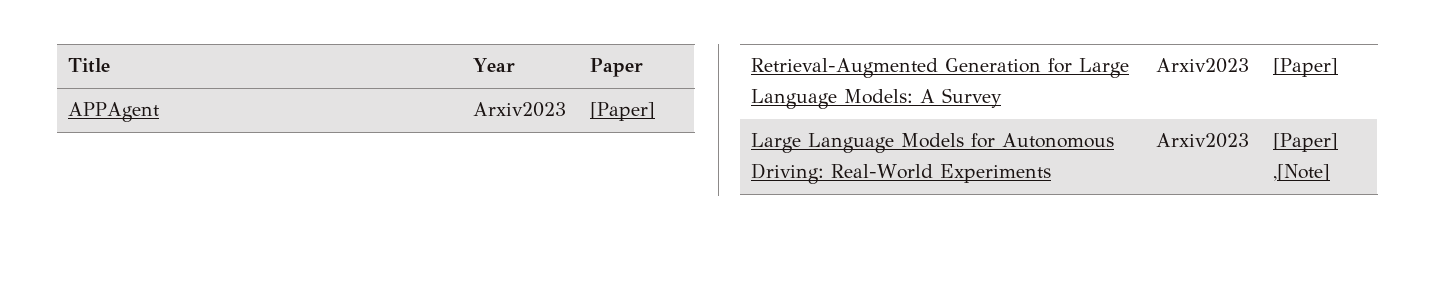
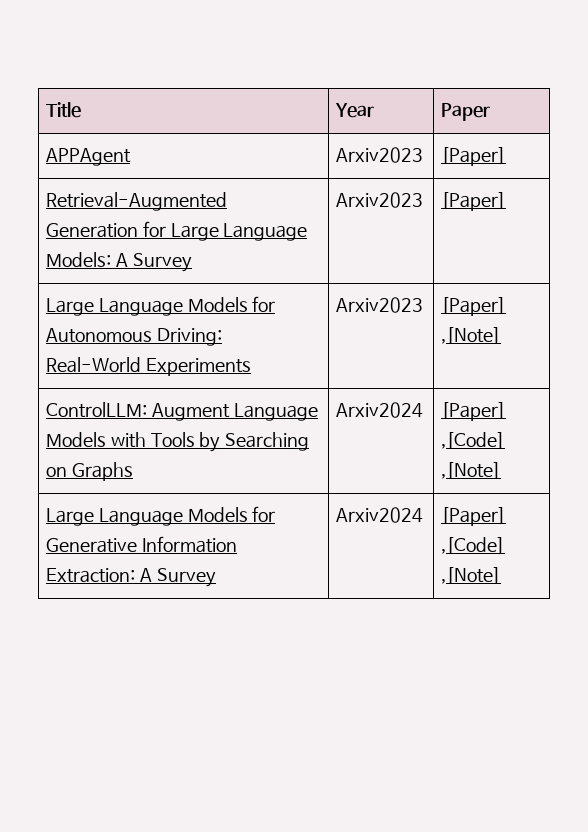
+ ControlLLM: Augment Language Models with Tools by Searching on Graphs | Arxiv2024 | [Paper] ,[Code] ,[Note]
+ Large Language Models for Generative Information Extraction: A Survey | Arxiv2024 | [Paper] ,[Code] ,[Note]

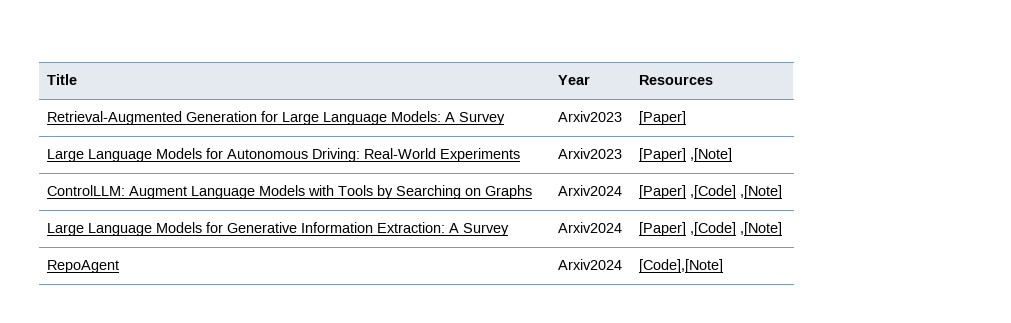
- Title | Year | Paper
- APPAgent | Arxiv2023 | [Paper]
+ Title | Year | Resources
+ RepoAgent | Arxiv2024 | [Code],[Note]

